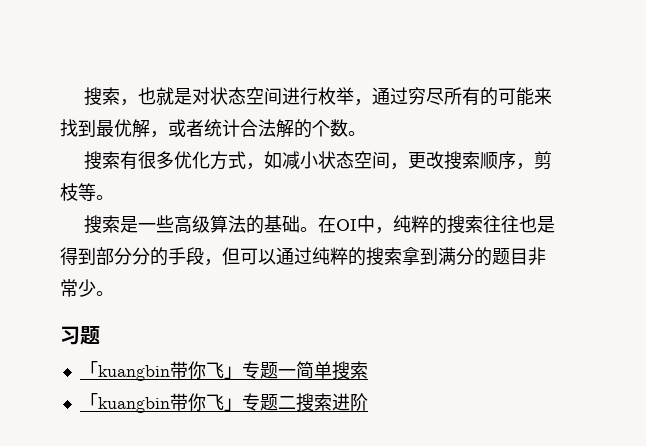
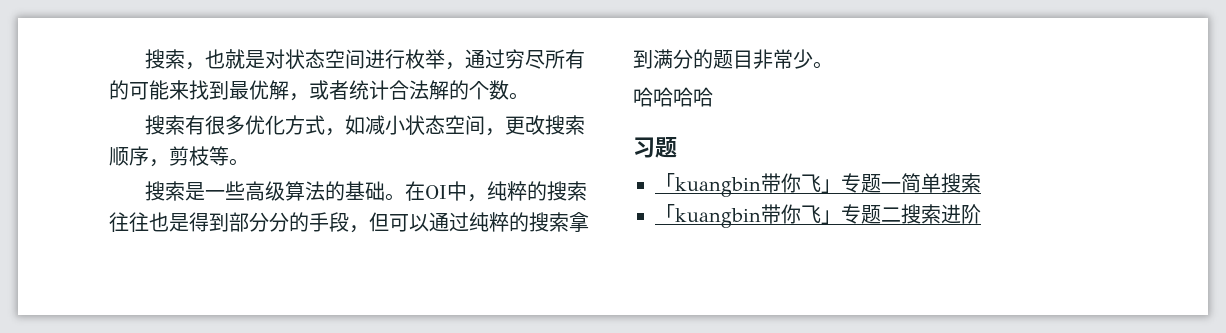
+ 哈哈哈哈

